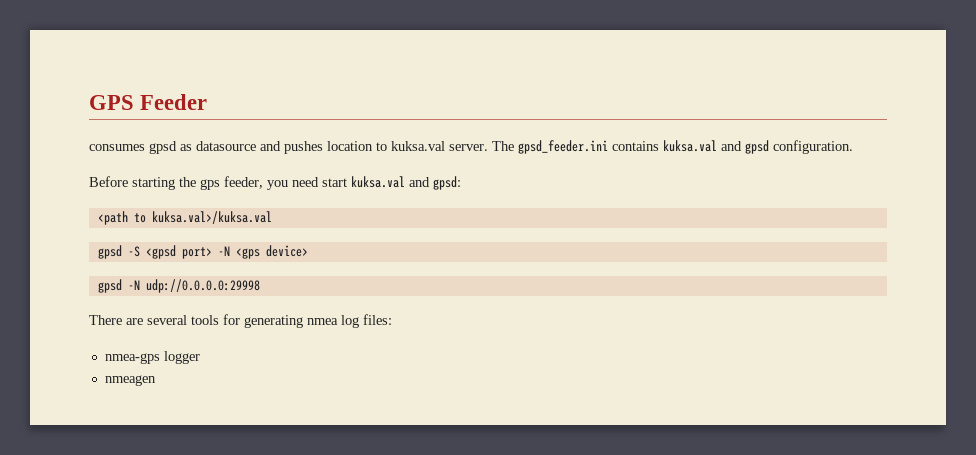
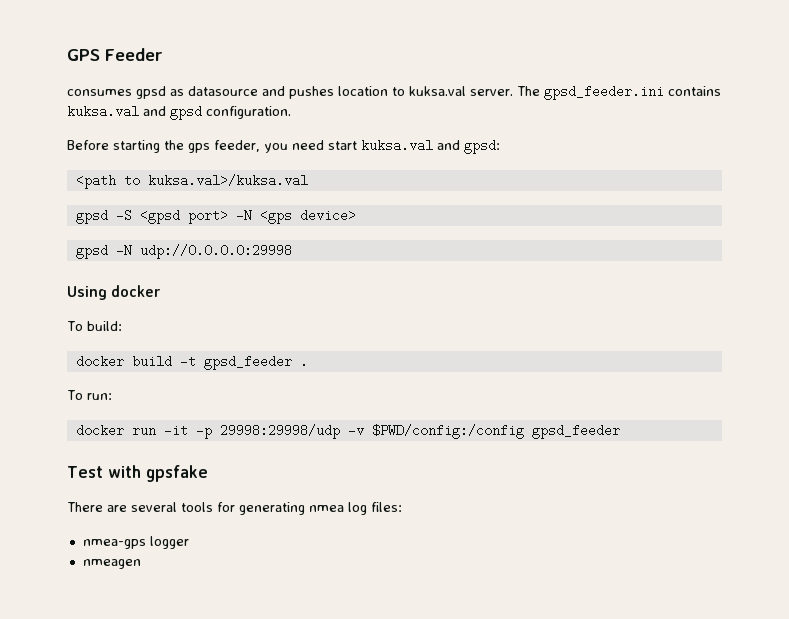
+ Using docker
+ To build:
+ docker build -t gpsd_feeder .
+ To run:
+ docker run -it -p 29998:29998/udp -v $PWD/config:/config gpsd_feeder
+ Test with gpsfake

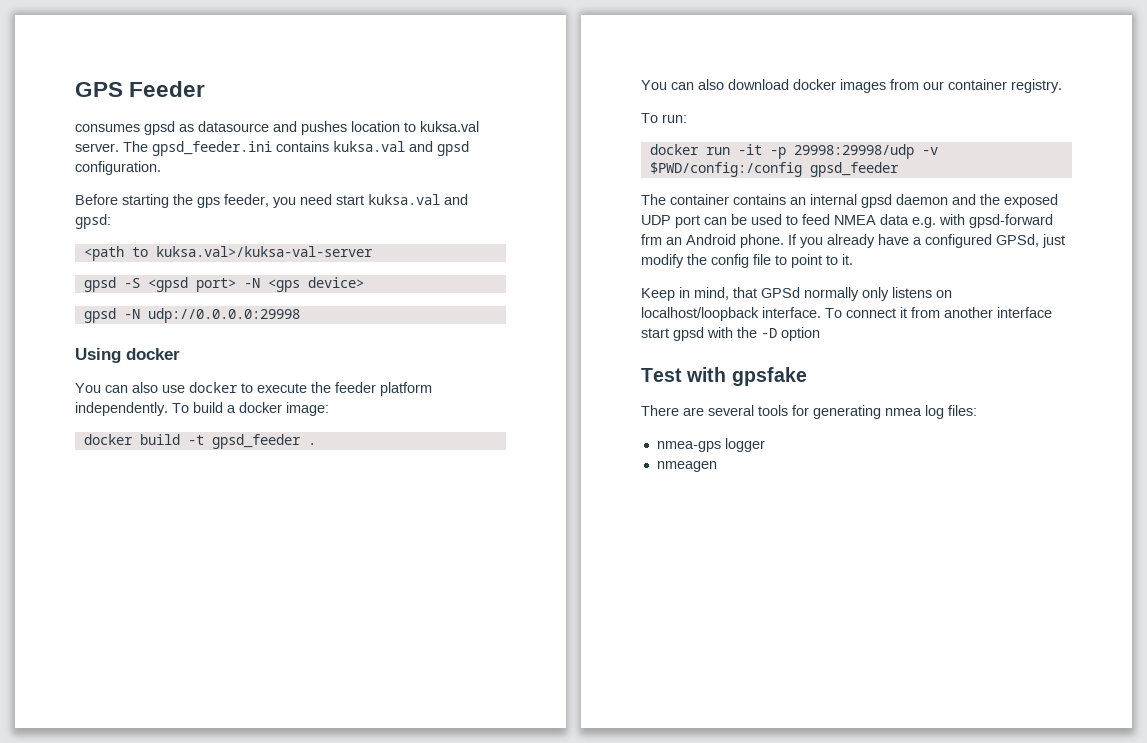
- <path to kuksa.val>/kuksa.val
+ <path to kuksa.val>/kuksa-val-server
- To build:
+ You can also use docker to execute the feeder platform independently. To build a docker image:
+ You can also download docker images from our container registry.
+ The container contains an internal gpsd daemon and the exposed UDP port can be used to feed NMEA data e.g. with gpsd-forward frm an Android phone. If you already have a configured GPSd, just modify the config file to point to it.
+ Keep in mind, that GPSd normally only listens on localhost/loopback interface. To connect it from another interface start gpsd with the -D option

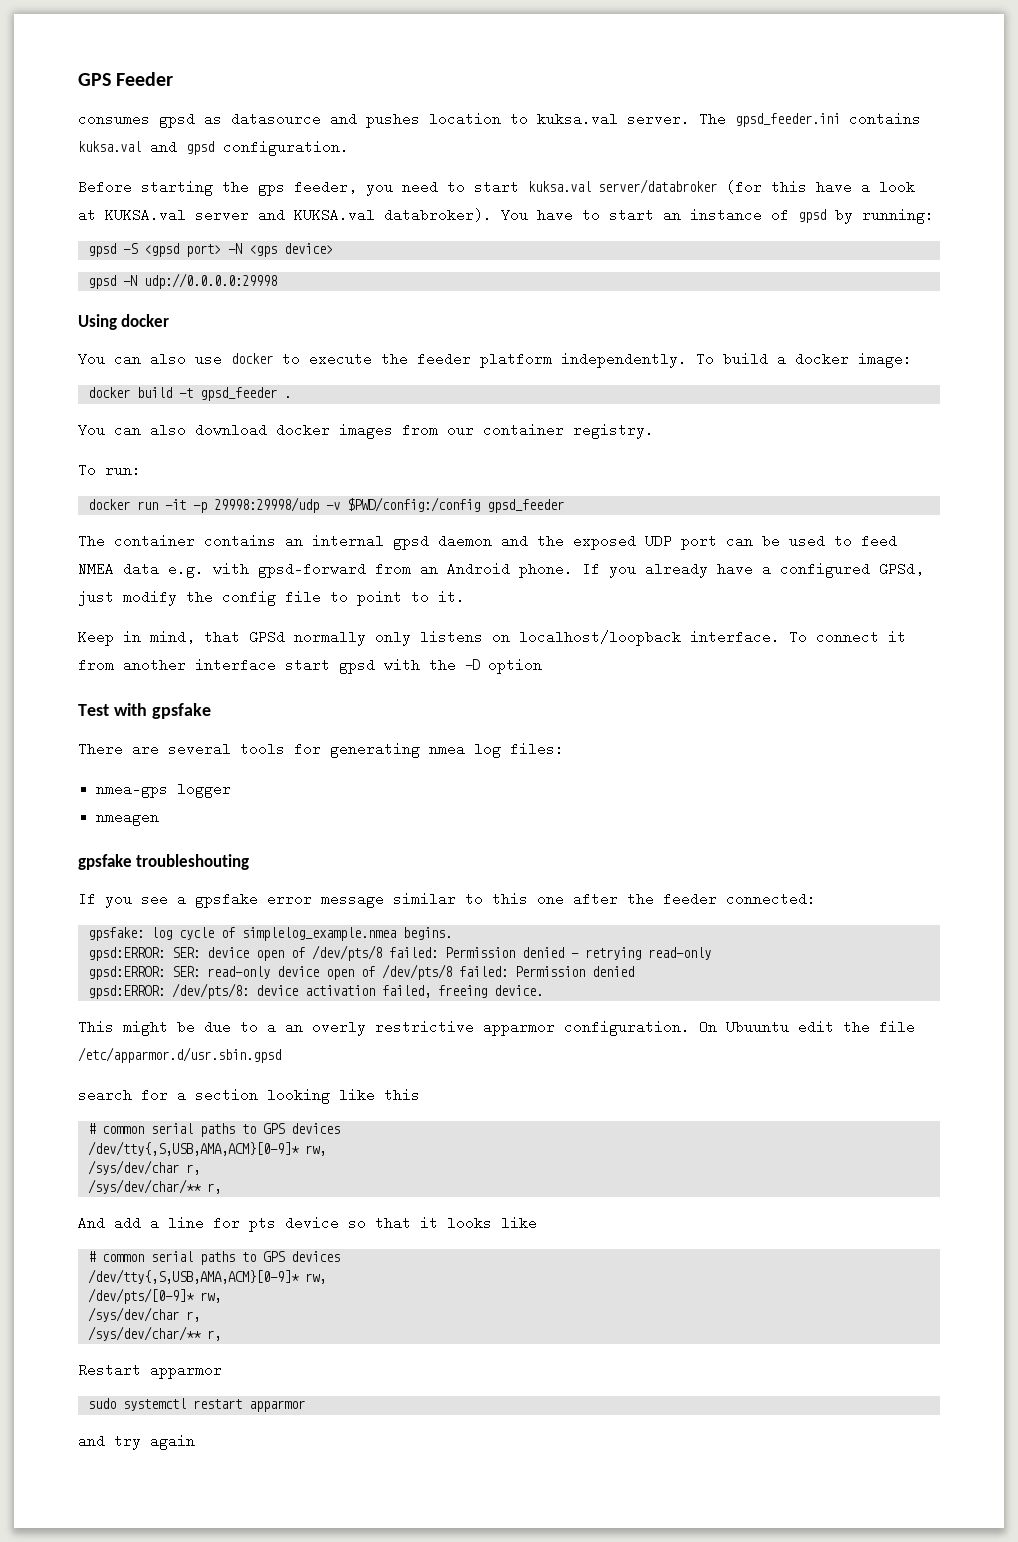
- Before starting the gps feeder, you need start kuksa.val and gpsd:
- <path to kuksa.val>/kuksa-val-server
+ Before starting the gps feeder, you need to start kuksa.val server/databroker (for this have a look at KUKSA.val server and KUKSA.val databroker). You have to start an instance of gpsd by running:
- The container contains an internal gpsd daemon and the exposed UDP port can be used to feed NMEA data e.g. with gpsd-forward frm an Android phone.
+ The container contains an internal gpsd daemon and the exposed UDP port can be used to feed NMEA data e.g. with gpsd-forward from an Android phone.
+ gpsfake troubleshouting
+ If you see a gpsfake error message similar to this one after the feeder connected:
+ gpsfake: log cycle of simplelog_example.nmea begins.
+ gpsd:ERROR: SER: device open of /dev/pts/8 failed: Permission denied - retrying read-only
+ gpsd:ERROR: SER: read-only device open of /dev/pts/8 failed: Permission denied
+ gpsd:ERROR: /dev/pts/8: device activation failed, freeing device.
+ This might be due to a an overly restrictive apparmor configuration. On Ubuuntu edit the file /etc/apparmor.d/usr.sbin.gpsd
+ search for a section looking like this
+ # common serial paths to GPS devices
+ /dev/tty{,S,USB,AMA,ACM}[0-9]* rw,
+ /sys/dev/char r,
+ /sys/dev/char/** r,
+ And add a line for pts device so that it looks like
+ # common serial paths to GPS devices
+ /dev/tty{,S,USB,AMA,ACM}[0-9]* rw,
+ /dev/pts/[0-9]* rw,
+ /sys/dev/char r,
+ /sys/dev/char/** r,
+ Restart apparmor
+ sudo systemctl restart apparmor
+ and try again

